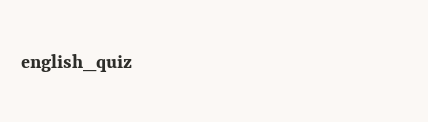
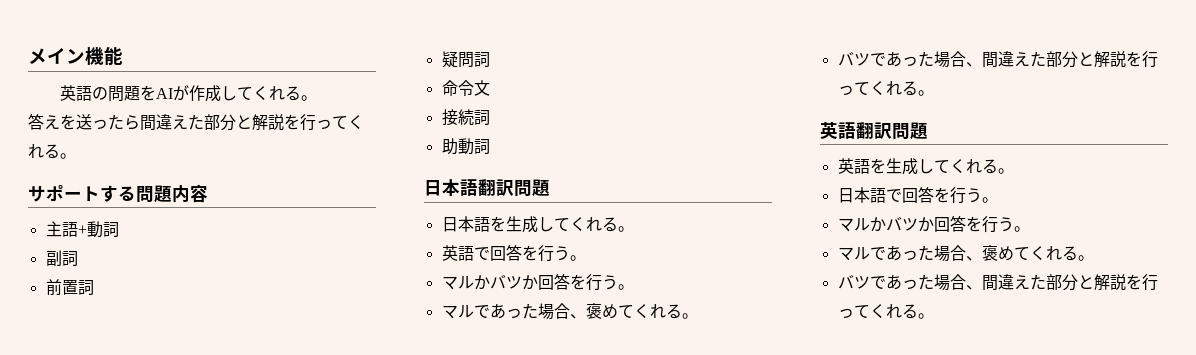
- english_quiz
+ メイン機能
+ 英語の問題をAIが作成してくれる。
+ 答えを送ったら間違えた部分と解説を行ってくれる。
+ サポートする問題内容
+ 主語+動詞
+ 副詞
+ 前置詞
+ 疑問詞
+ 命令文
+ 接続詞
+ 助動詞
+ 日本語翻訳問題
+ 日本語を生成してくれる。
+ 英語で回答を行う。
+ マルかバツか回答を行う。
+ マルであった場合、褒めてくれる。
+ バツであった場合、間違えた部分と解説を行ってくれる。
+ 英語翻訳問題
+ 英語を生成してくれる。
+ 日本語で回答を行う。
+ マルかバツか回答を行う。
+ マルであった場合、褒めてくれる。
+ バツであった場合、間違えた部分と解説を行ってくれる。

